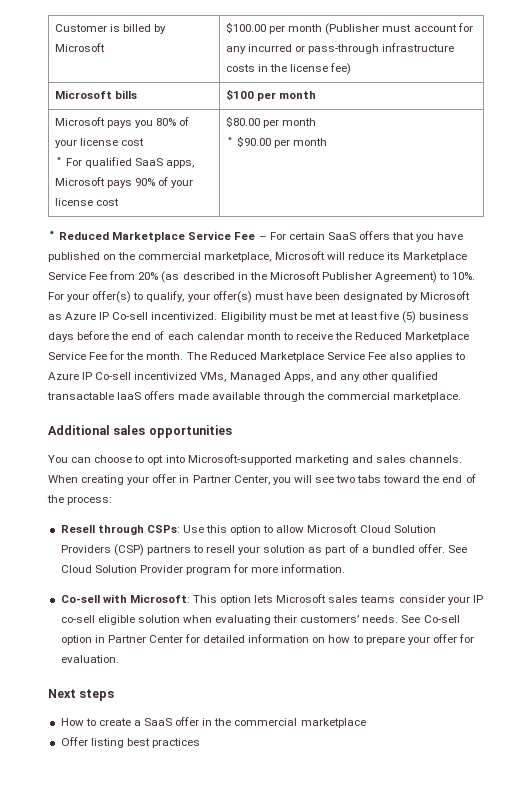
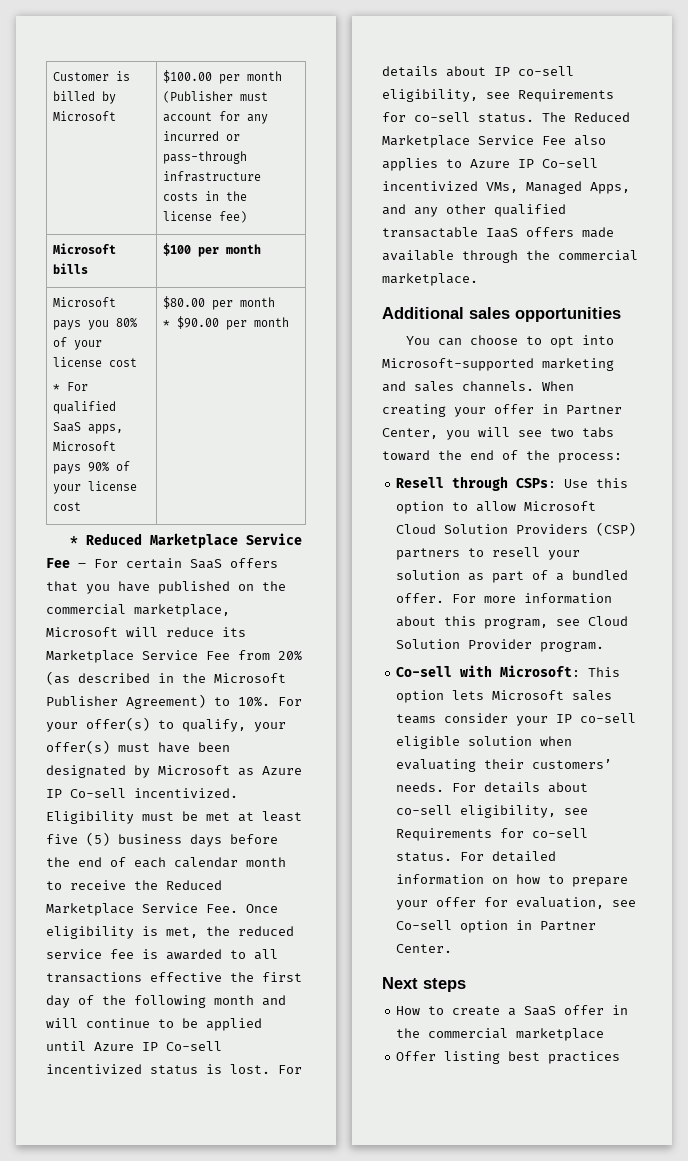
- Eligibility must be met at least five (5) business days before the end of each calendar month to receive the Reduced Marketplace Service Fee for the month.
+ Eligibility must be met at least five (5) business days before the end of each calendar month to receive the Reduced Marketplace Service Fee. Once eligibility is met, the reduced service fee is awarded to all transactions effective the first day of the following month and will continue to be applied until Azure IP Co-sell incentivized status is lost. For details about IP co-sell eligibility, see Requirements for co-sell status.
- See Cloud Solution Provider program for more information.
+ For more information about this program, see Cloud Solution Provider program.
- See Co-sell option in Partner Center for detailed information on how to prepare your offer for evaluation.
+ For details about co-sell eligibility, see Requirements for co-sell status. For detailed information on how to prepare your offer for evaluation, see Co-sell option in Partner Center.

